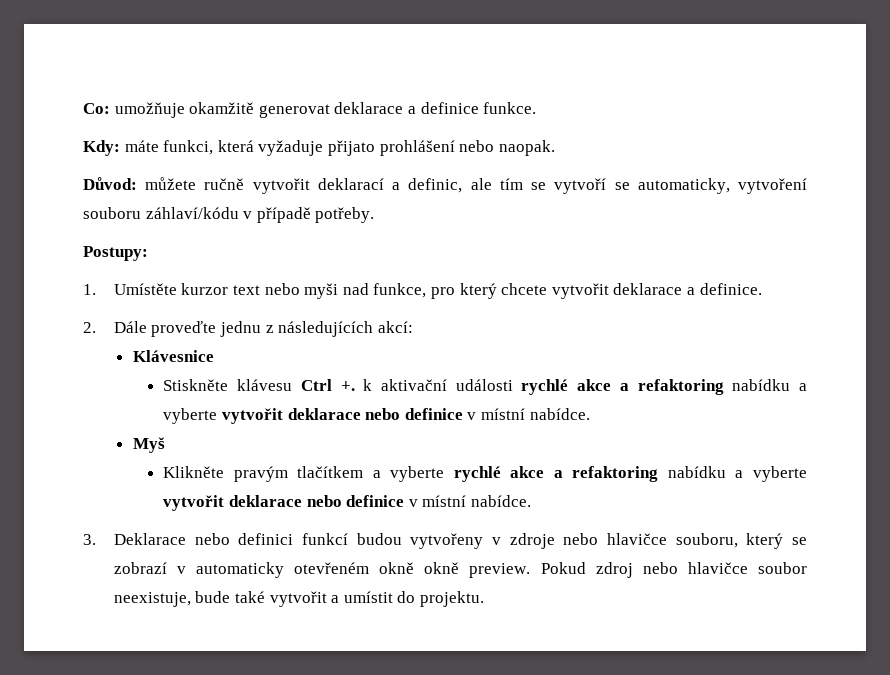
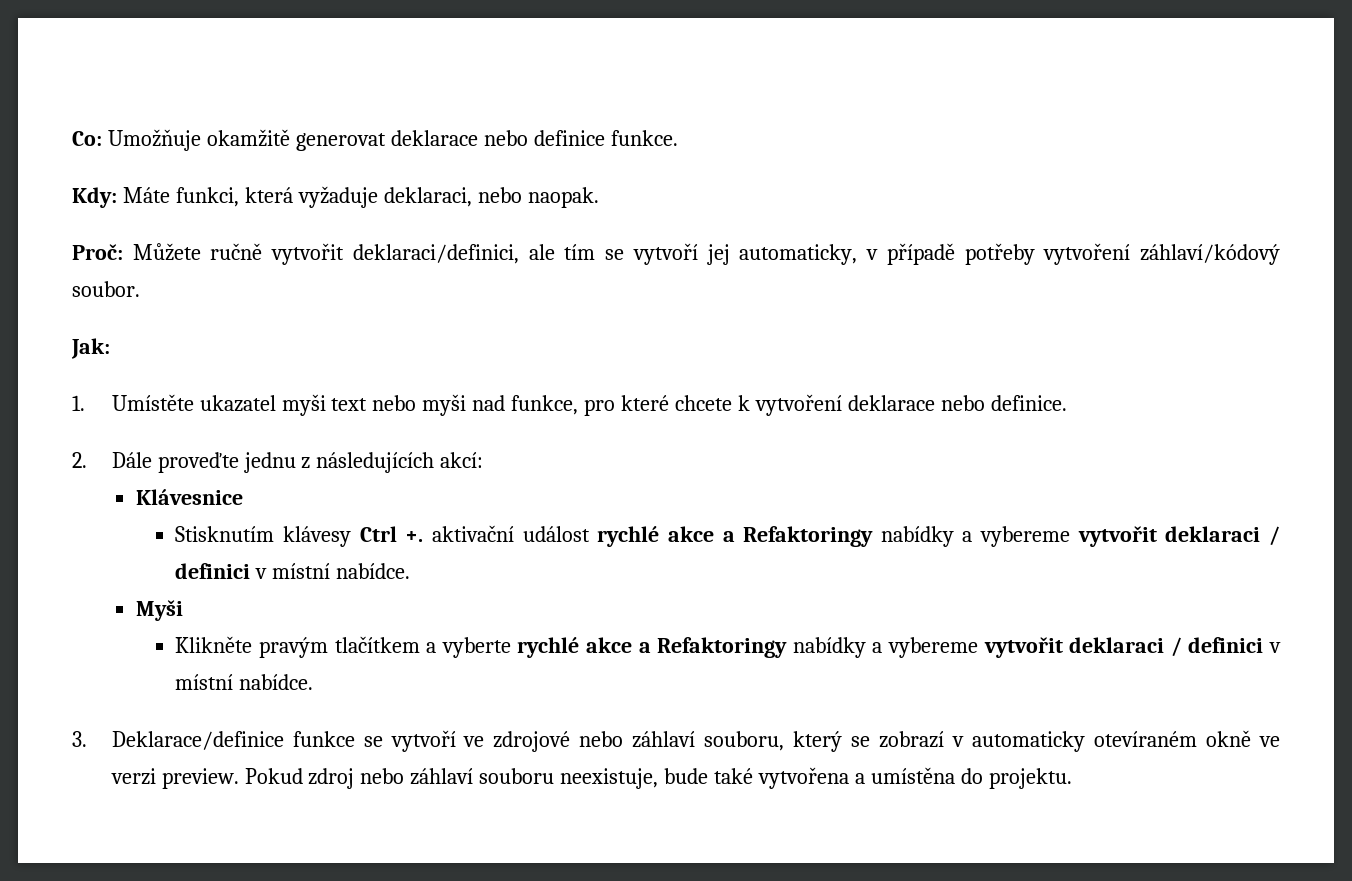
- Co: umožňuje okamžitě generovat deklarace a definice funkce.
+ Co: Umožňuje okamžitě generovat deklarace nebo definice funkce.
- Kdy: máte funkci, která vyžaduje přijato prohlášení nebo naopak.
+ Kdy: Máte funkci, která vyžaduje deklaraci, nebo naopak.
- Důvod: můžete ručně vytvořit deklarací a definic, ale tím se vytvoří se automaticky, vytvoření souboru záhlaví/kódu v případě potřeby.
- Postupy:
+ Proč: Můžete ručně vytvořit deklaraci/definici, ale tím se vytvoří jej automaticky, v případě potřeby vytvoření záhlaví/kódový soubor.
+ Jak:
- 1. Umístěte kurzor text nebo myši nad funkce, pro který chcete vytvořit deklarace a definice.
+ 1. Umístěte ukazatel myši text nebo myši nad funkce, pro které chcete k vytvoření deklarace nebo definice.
- Stiskněte klávesu Ctrl +. k aktivační události rychlé akce a refaktoring nabídku a vyberte vytvořit deklarace nebo definice v místní nabídce.
- Myš
+ Stisknutím klávesy Ctrl +. aktivační událost rychlé akce a Refaktoringy nabídky a vybereme vytvořit deklaraci / definici v místní nabídce.
+ Myši
- Klikněte pravým tlačítkem a vyberte rychlé akce a refaktoring nabídku a vyberte vytvořit deklarace nebo definice v místní nabídce.
- 3. Deklarace nebo definici funkcí budou vytvořeny v zdroje nebo hlavičce souboru, který se zobrazí v automaticky otevřeném okně okně preview.
+ Klikněte pravým tlačítkem a vyberte rychlé akce a Refaktoringy nabídky a vybereme vytvořit deklaraci / definici v místní nabídce.
+ 3. Deklarace/definice funkce se vytvoří ve zdrojové nebo záhlaví souboru, který se zobrazí v automaticky otevíraném okně ve verzi preview.
- Pokud zdroj nebo hlavičce soubor neexistuje, bude také vytvořit a umístit do projektu.
+ Pokud zdroj nebo záhlaví souboru neexistuje, bude také vytvořena a umístěna do projektu.

